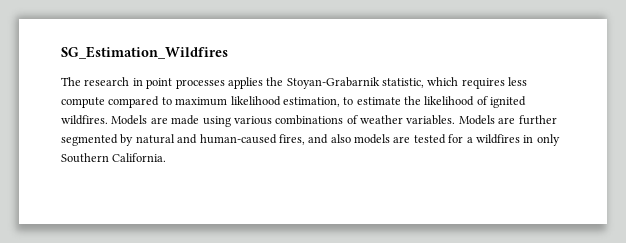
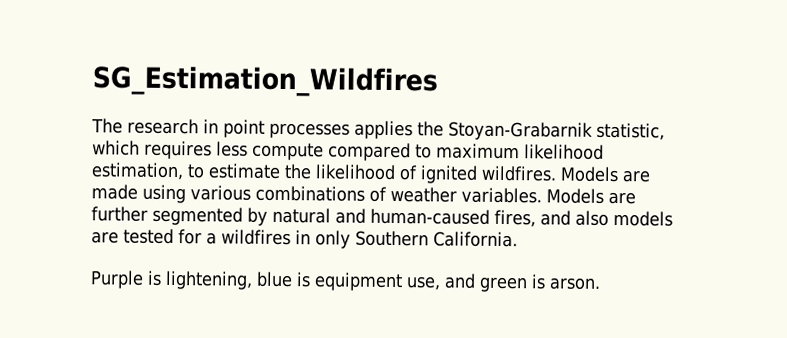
+ Purple is lightening, blue is equipment use, and green is arson.

